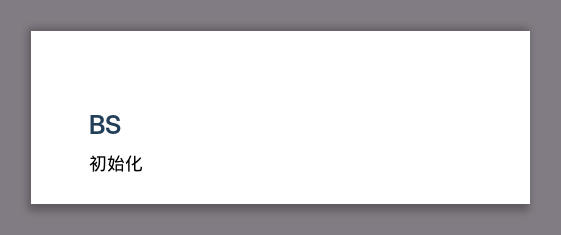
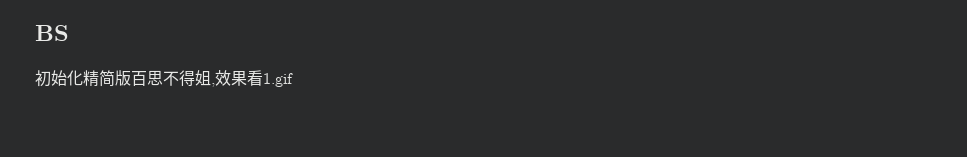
- 初始化
+ 初始化精简版百思不得姐,效果看1.gif

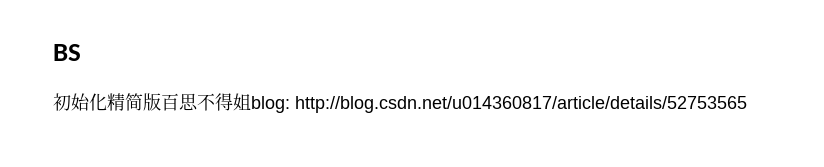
- 初始化精简版百思不得姐,效果看1.gif
+ 初始化精简版百思不得姐blog: http://blog.csdn.net/u014360817/article/details/52753565

